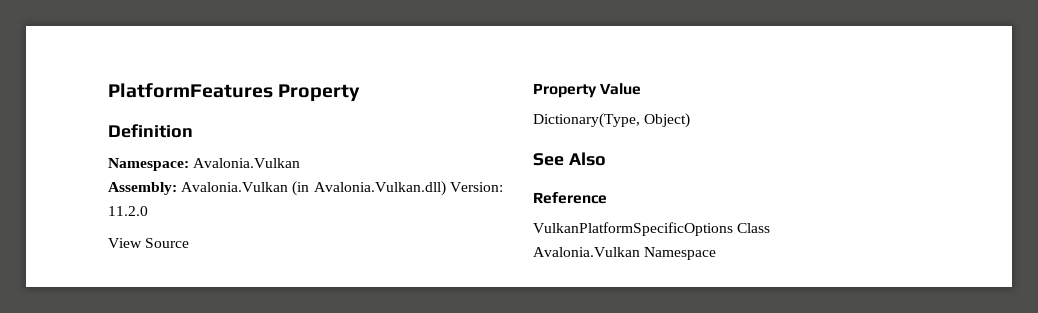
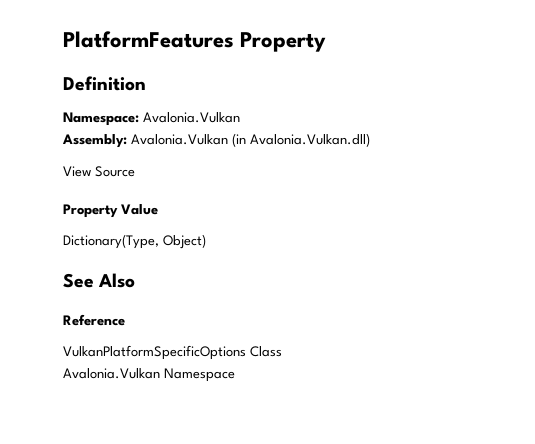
- Assembly: Avalonia.Vulkan (in Avalonia.Vulkan.dll) Version: 11.2.0
+ Assembly: Avalonia.Vulkan (in Avalonia.Vulkan.dll)

